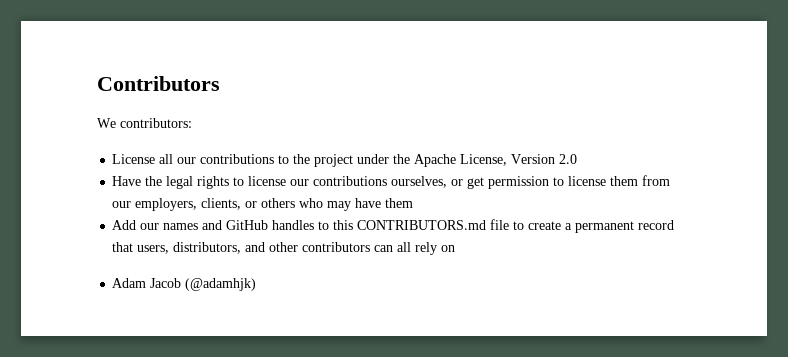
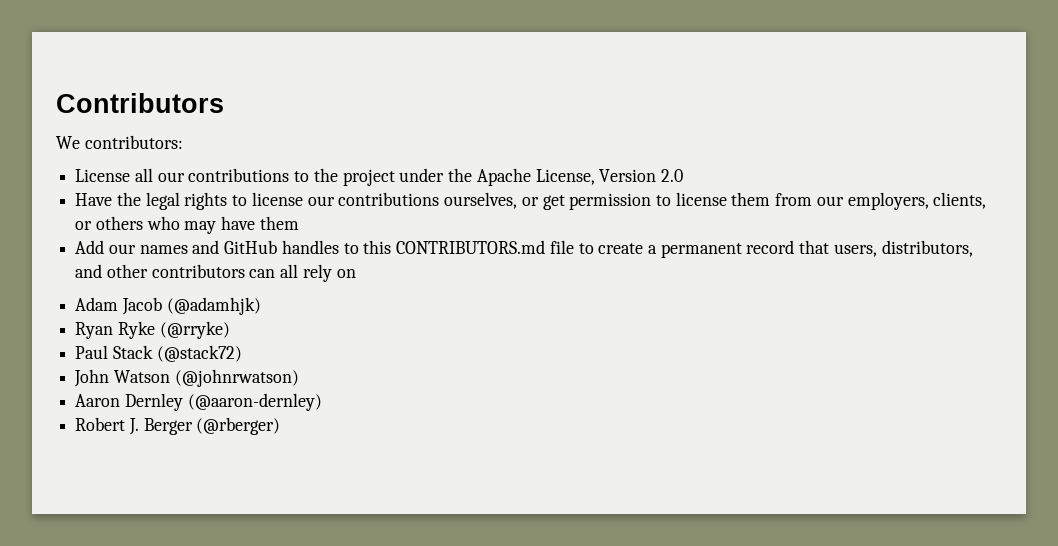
+ Ryan Ryke (@rryke)
+ Paul Stack (@stack72)
+ John Watson (@johnrwatson)
+ Aaron Dernley (@aaron-dernley)
+ Robert J. Berger (@rberger)

